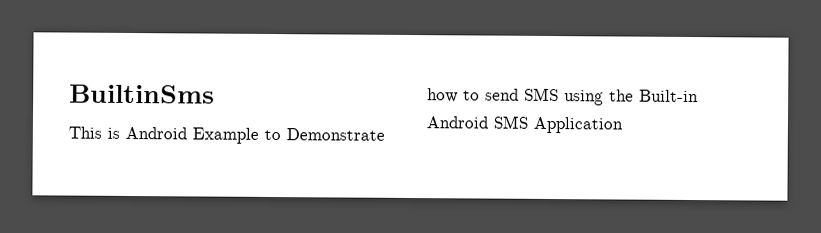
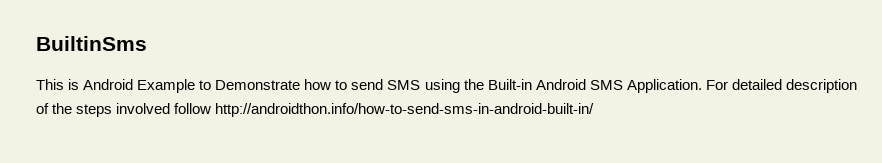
- This is Android Example to Demonstrate how to send SMS using the Built-in Android SMS Application
+ This is Android Example to Demonstrate how to send SMS using the Built-in Android SMS Application. For detailed description of the steps involved follow http://androidthon.info/how-to-send-sms-in-android-built-in/

